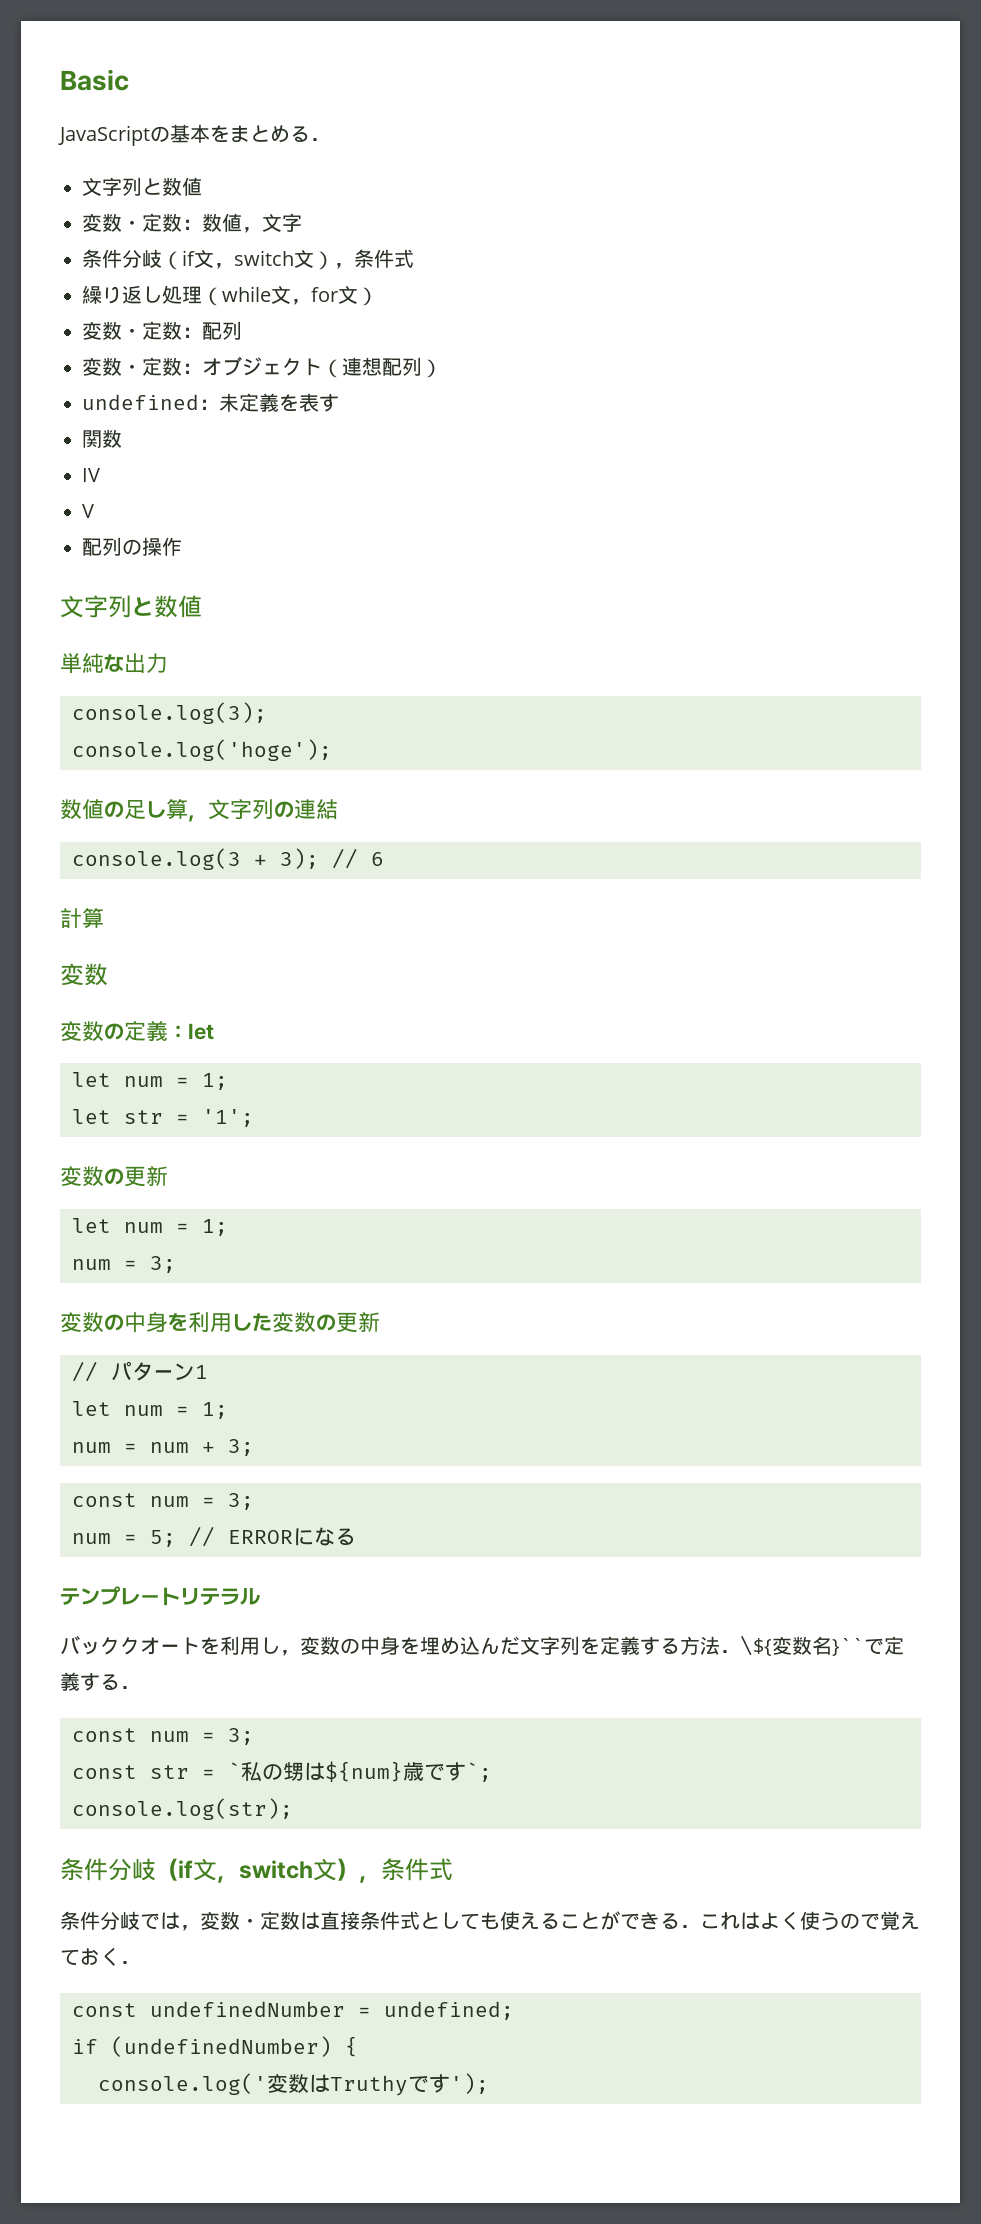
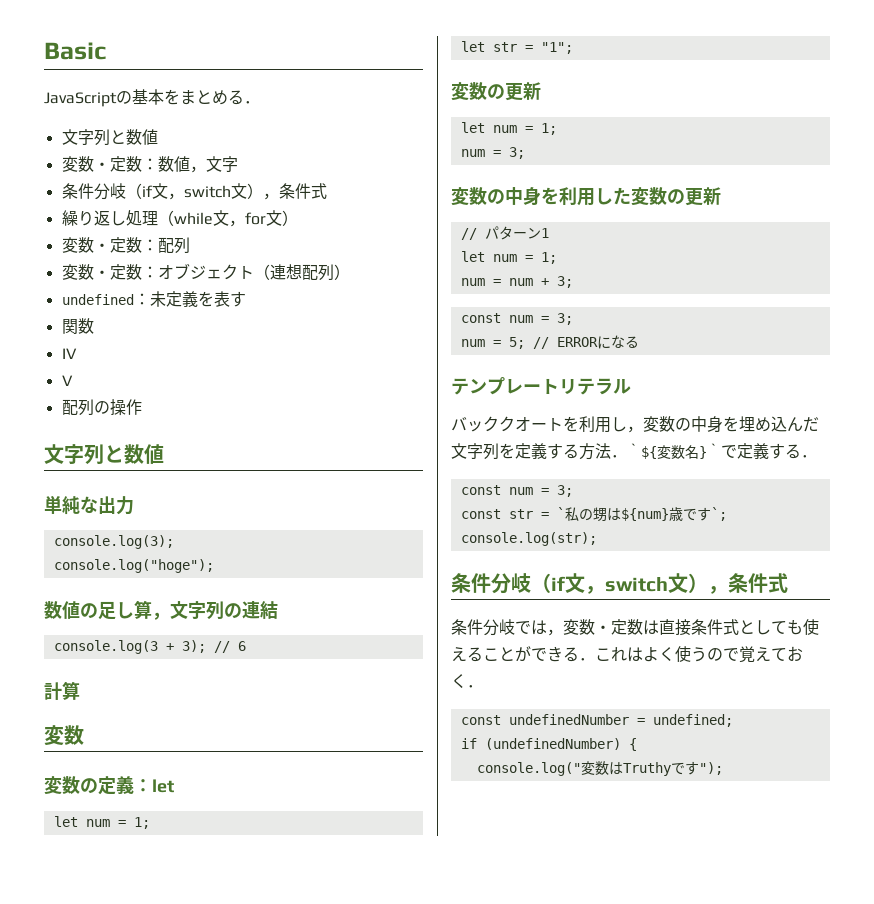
- console.log('hoge');
+ console.log("hoge");
- let str = '1';
+ let str = "1";
- バッククオートを利用し，変数の中身を埋め込んだ文字列を定義する方法．\${変数名}``で定義する．
+ バッククオートを利用し，変数の中身を埋め込んだ文字列を定義する方法．｀${変数名}｀で定義する．
- console.log('変数はTruthyです');
+ console.log("変数はTruthyです");

